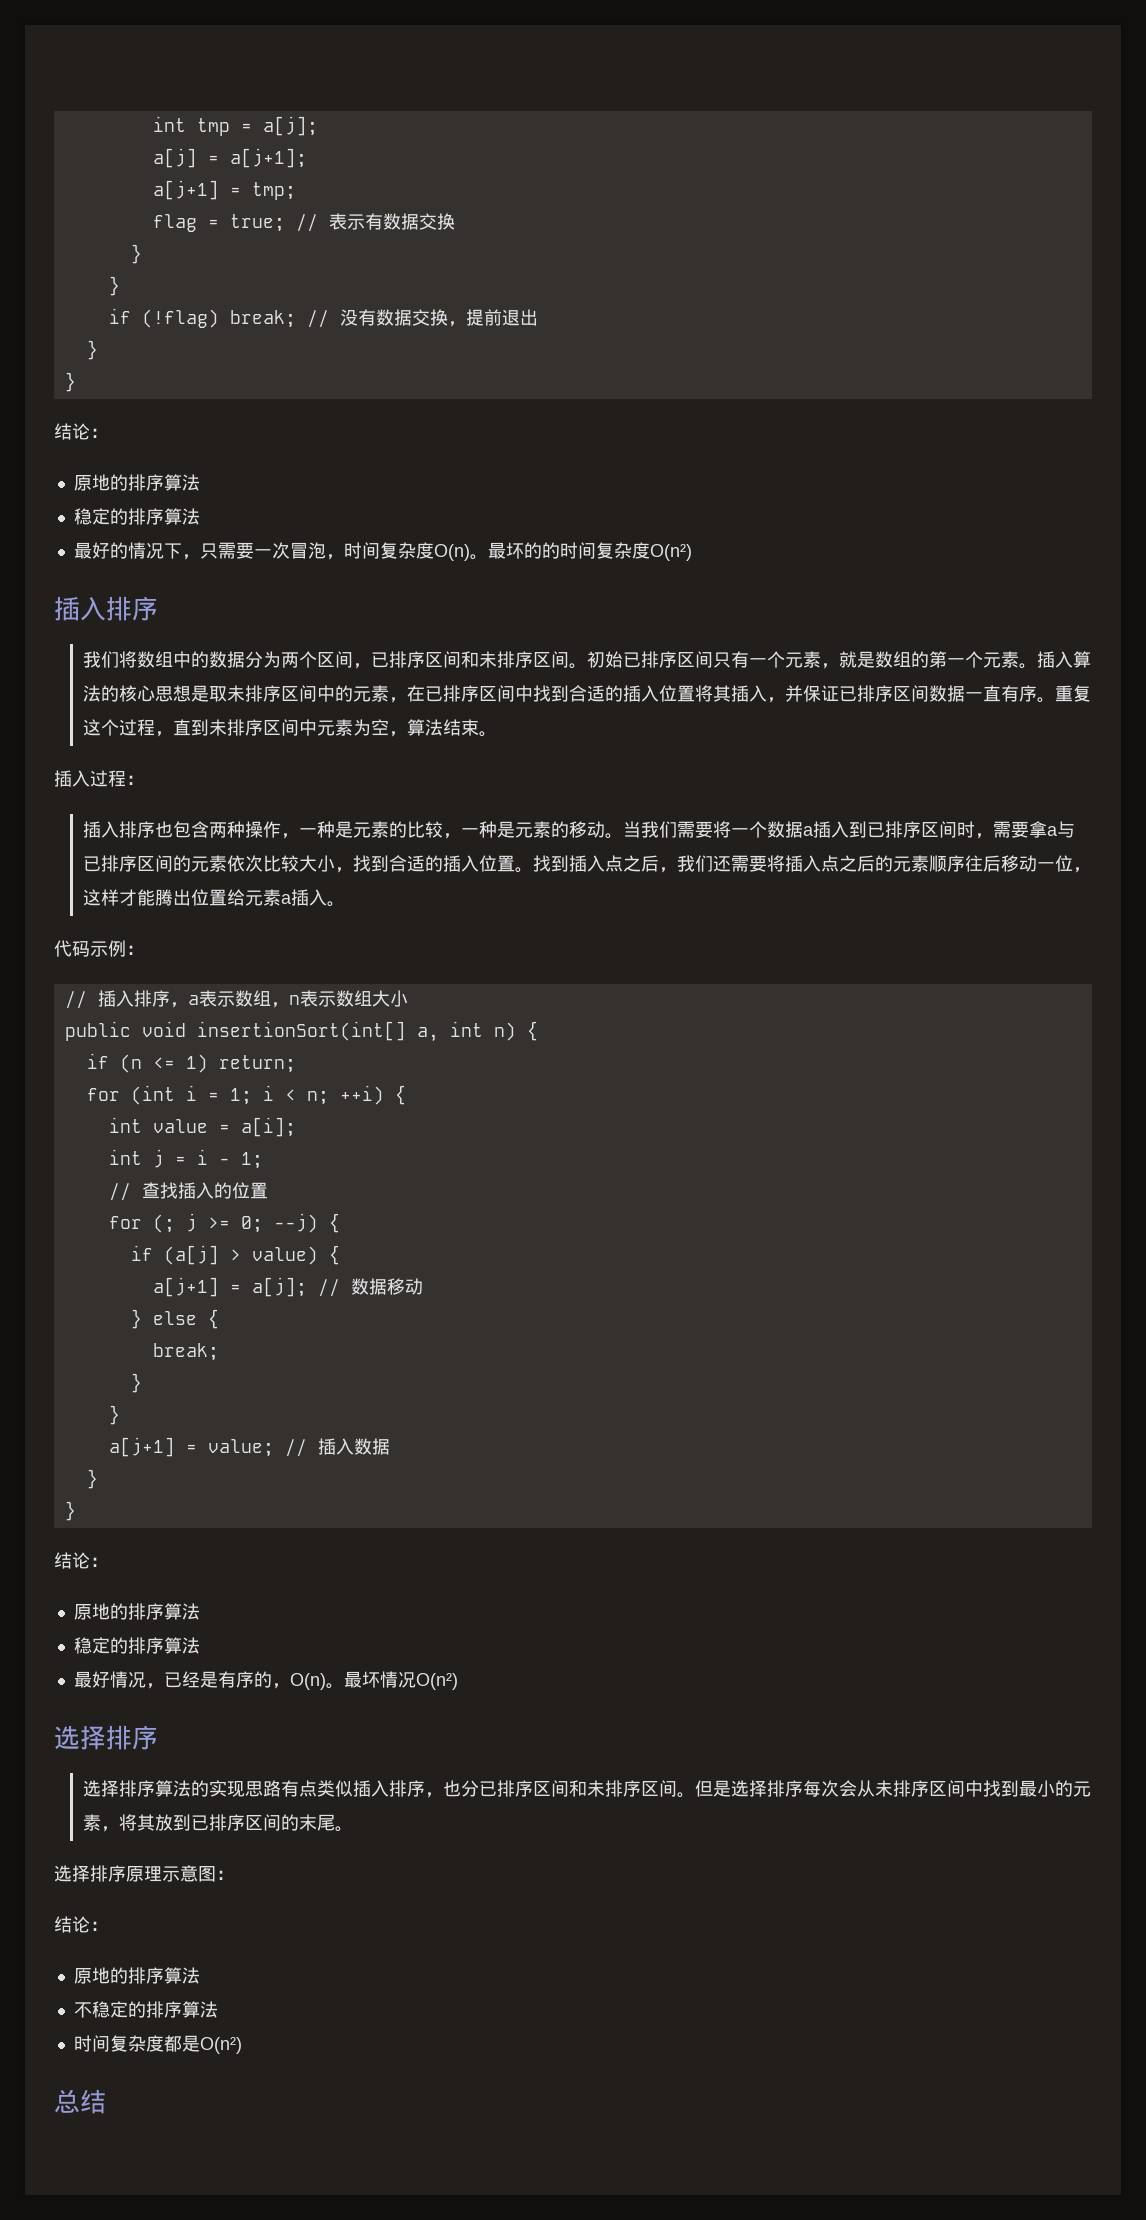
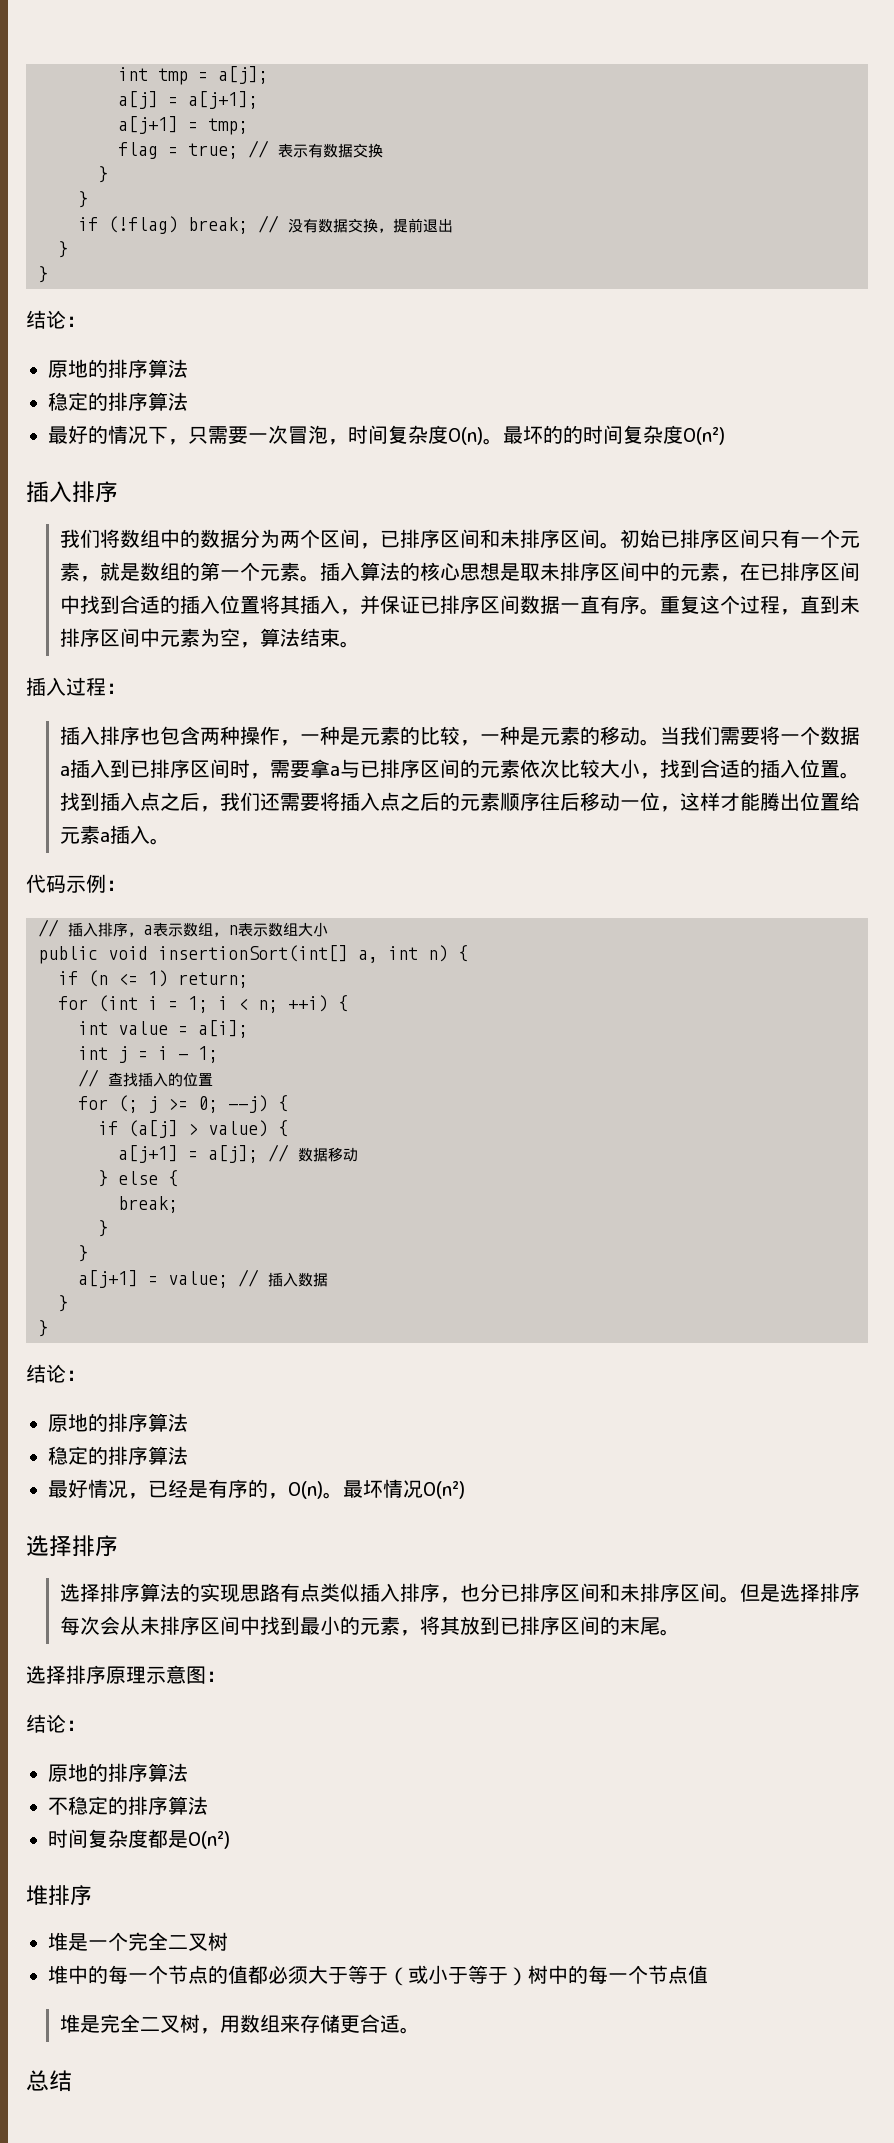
+ 堆排序
+ 堆是一个完全二叉树
+ 堆中的每一个节点的值都必须大于等于（或小于等于）树中的每一个节点值
+ 堆是完全二叉树，用数组来存储更合适。

